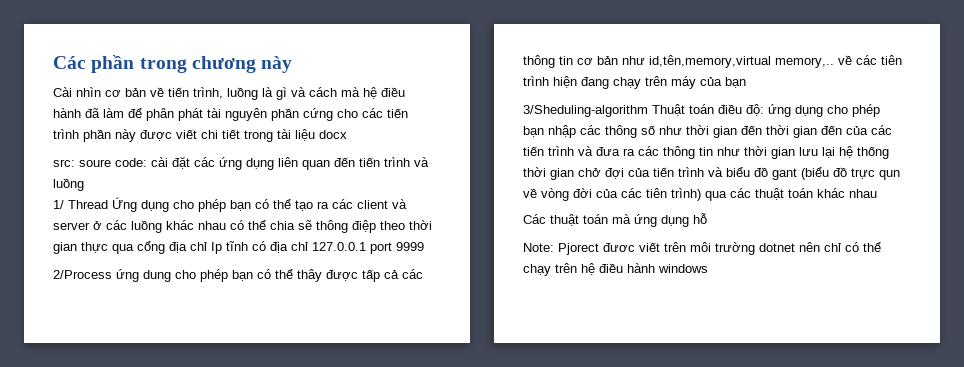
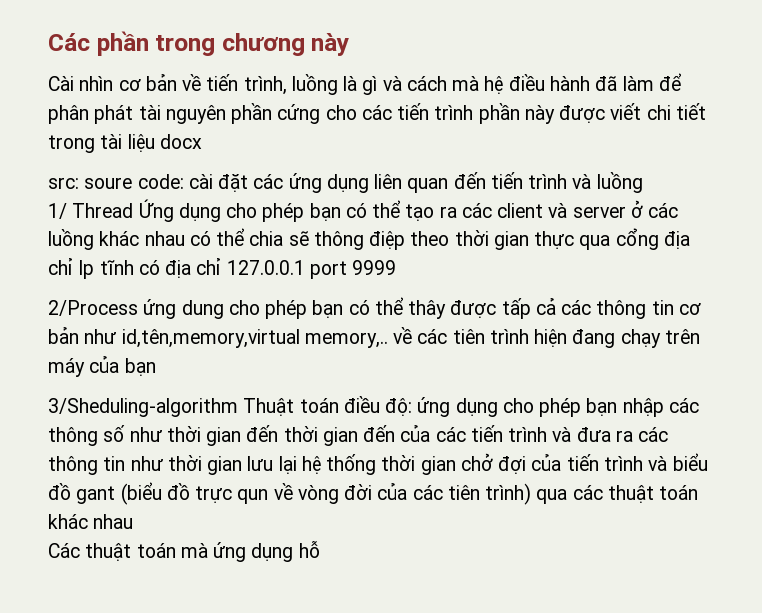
- Note: Pjorect đươc viết trên môi trường dotnet nên chỉ có thể chạy trên hệ điều hành windows

